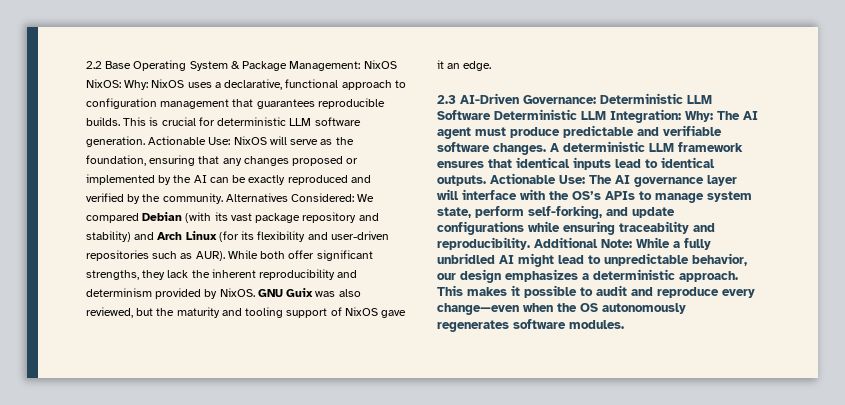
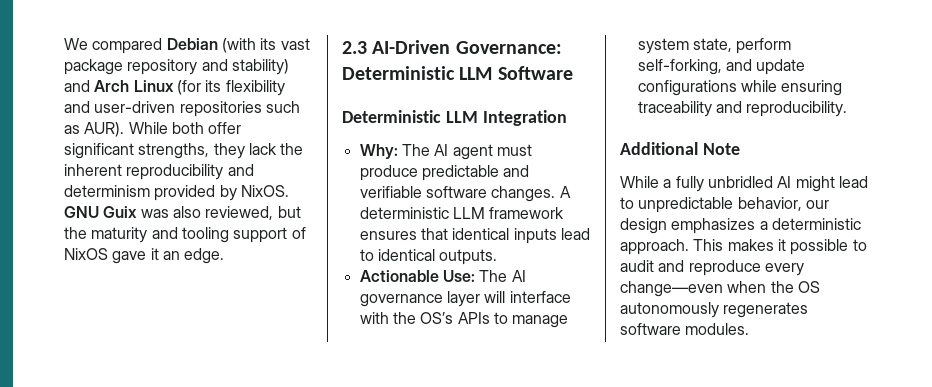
- 2.2 Base Operating System & Package Management: NixOS NixOS: Why: NixOS uses a declarative, functional approach to configuration management that guarantees reproducible builds. This is crucial for deterministic LLM software generation. Actionable Use: NixOS will serve as the foundation, ensuring that any changes proposed or implemented by the AI can be exactly reproduced and verified by the community. Alternatives Considered: We compared Debian (with its vast package repository and stability) and Arch Linux (for its flexibility and user-driven repositories such as AUR).
+ We compared Debian (with its vast package repository and stability) and Arch Linux (for its flexibility and user-driven repositories such as AUR).
- 2.3 AI-Driven Governance: Deterministic LLM Software Deterministic LLM Integration: Why: The AI agent must produce predictable and verifiable software changes.
+ 2.3 AI-Driven Governance: Deterministic LLM Software
+ Deterministic LLM Integration
+ Why: The AI agent must produce predictable and verifiable software changes.
- A deterministic LLM framework ensures that identical inputs lead to identical outputs. Actionable Use: The AI governance layer will interface with the OS’s APIs to manage system state, perform self-forking, and update configurations while ensuring traceability and reproducibility. Additional Note: While a fully unbridled AI might lead to unpredictable behavior, our design emphasizes a deterministic approach.
+ A deterministic LLM framework ensures that identical inputs lead to identical outputs.
+ Actionable Use: The AI governance layer will interface with the OS’s APIs to manage system state, perform self-forking, and update configurations while ensuring traceability and reproducibility.
+ Additional Note
+ While a fully unbridled AI might lead to unpredictable behavior, our design emphasizes a deterministic approach.

